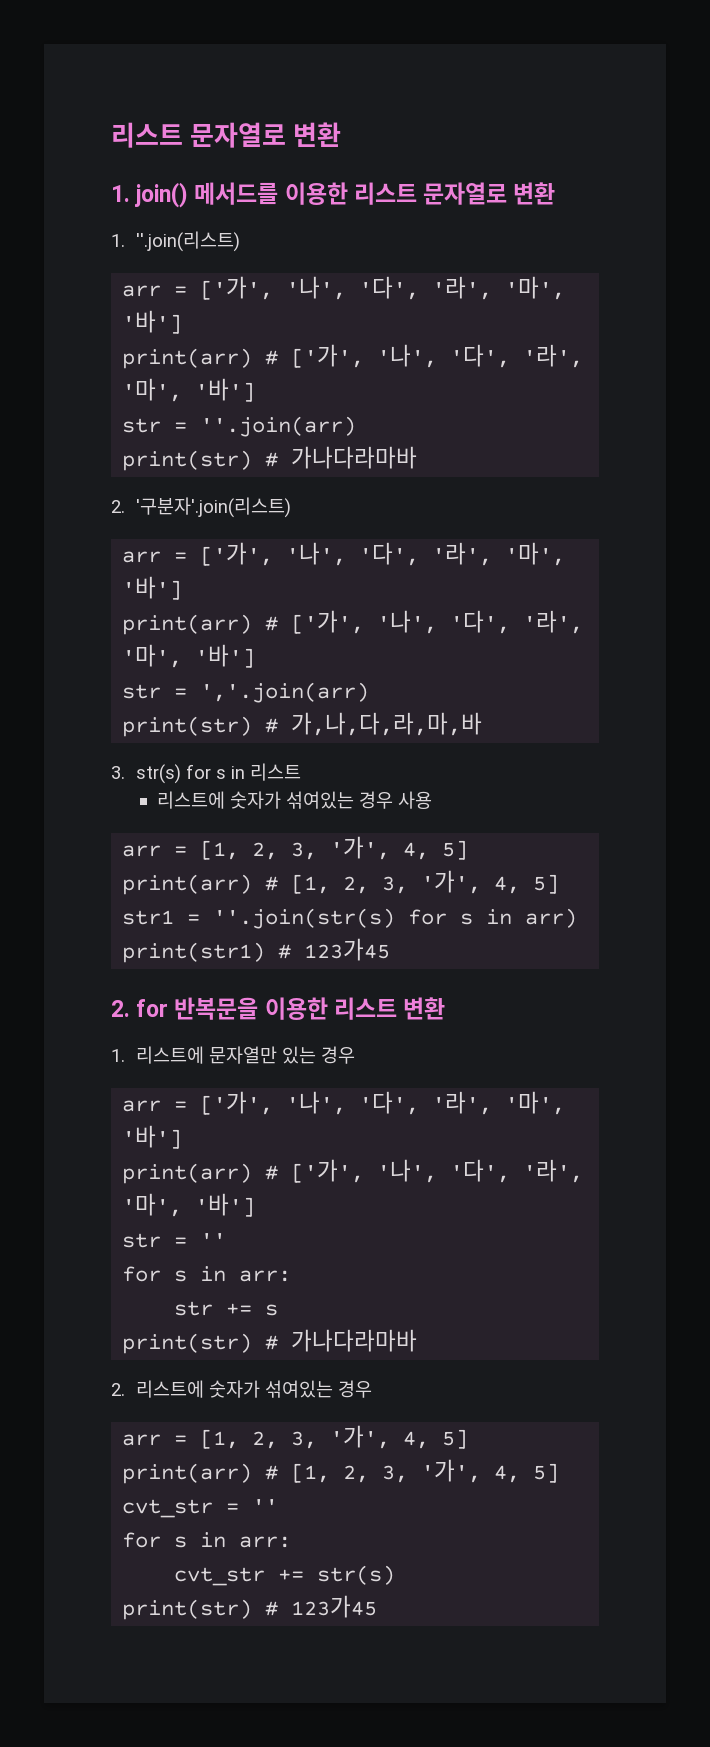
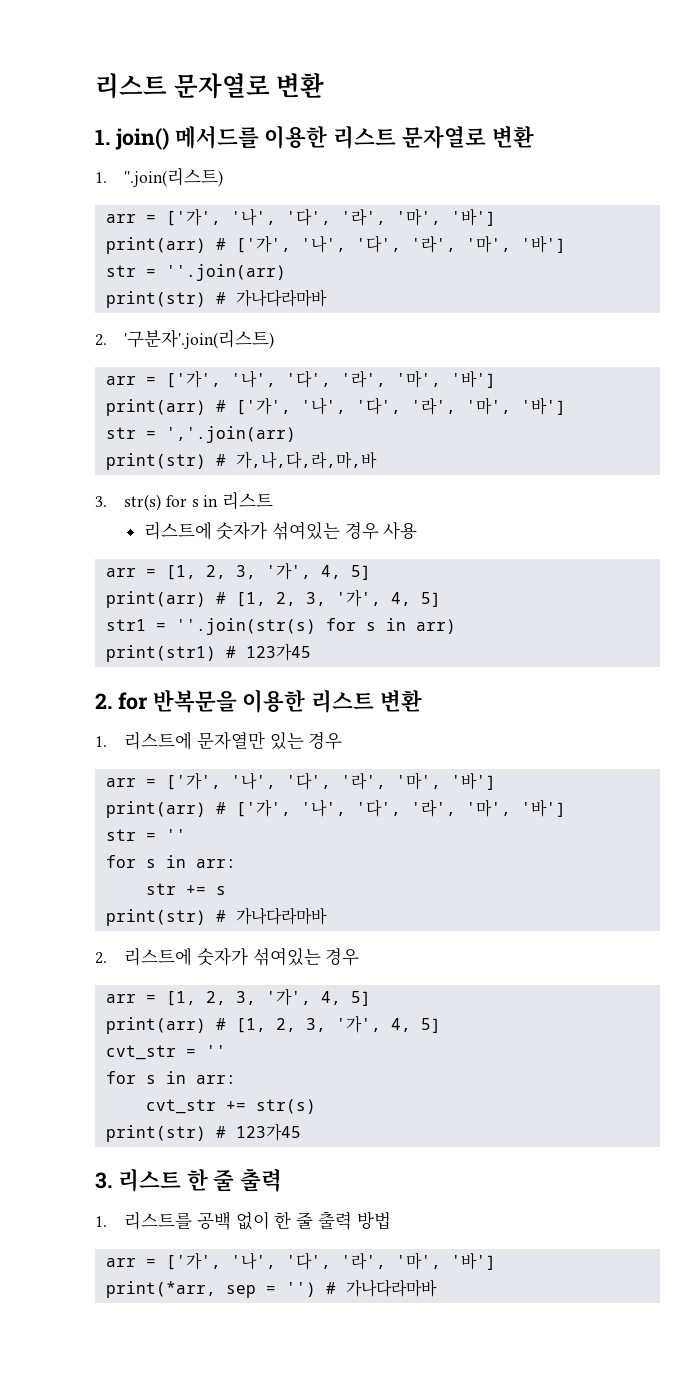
+ 3. 리스트 한 줄 출력
+ 1. 리스트를 공백 없이 한 줄 출력 방법
+ arr = ['가', '나', '다', '라', '마', '바']
+ print(*arr, sep = '') # 가나다라마바

